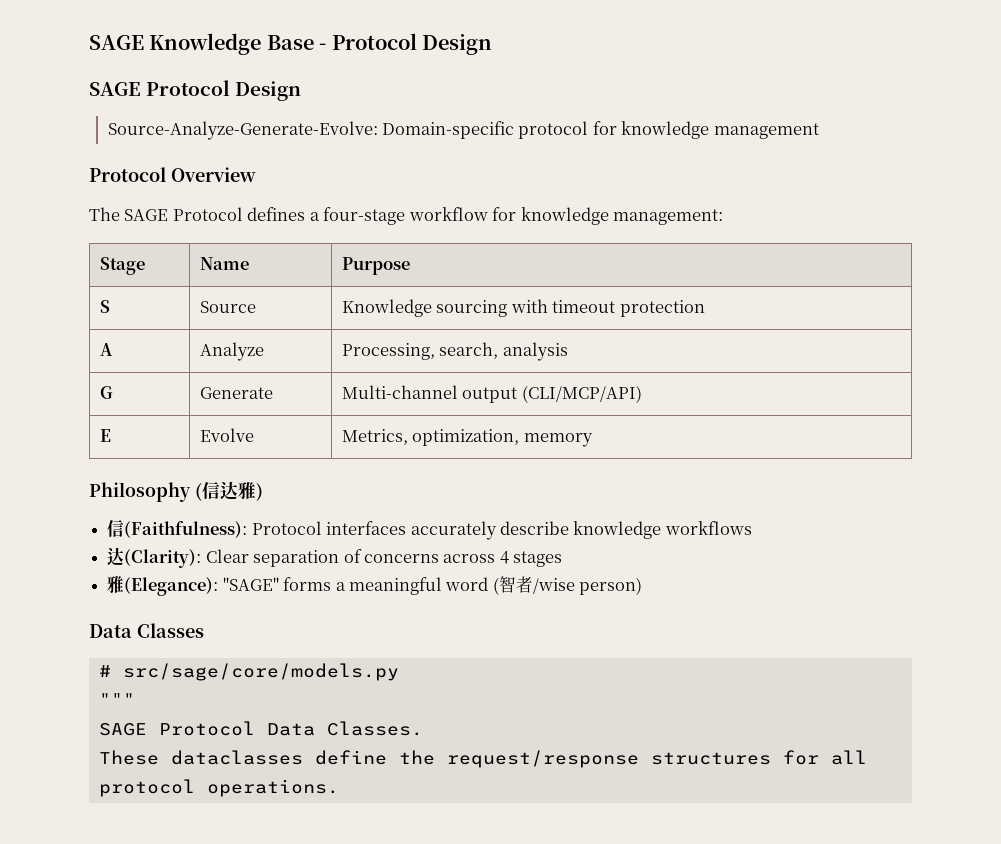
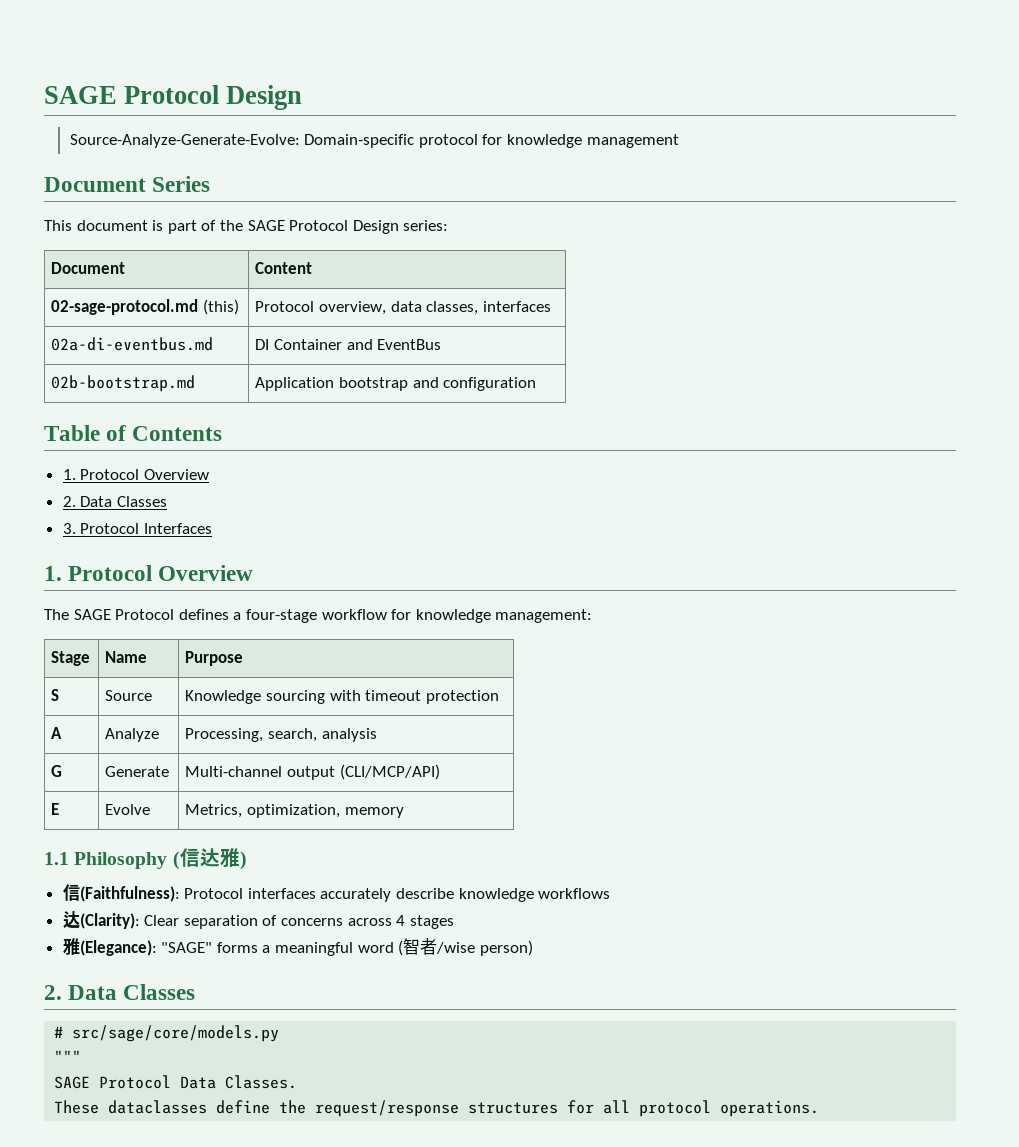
- SAGE Knowledge Base - Protocol Design
- Protocol Overview
+ Document Series
+ This document is part of the SAGE Protocol Design series:
+ Document | Content
+ 02-sage-protocol.md (this) | Protocol overview, data classes, interfaces
+ 02a-di-eventbus.md | DI Container and EventBus
+ 02b-bootstrap.md | Application bootstrap and configuration
+ Table of Contents
+ 1. Protocol Overview
+ 2. Data Classes
+ 3. Protocol Interfaces
+ 1. Protocol Overview
- Philosophy (信达雅)
+ 1.1 Philosophy (信达雅)
  雅(Elegance): "SAGE" forms a meaningful word (智者/wise person)
- Data Classes
+ 2. Data Classes

